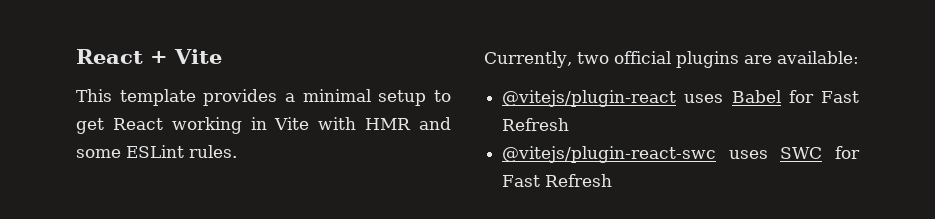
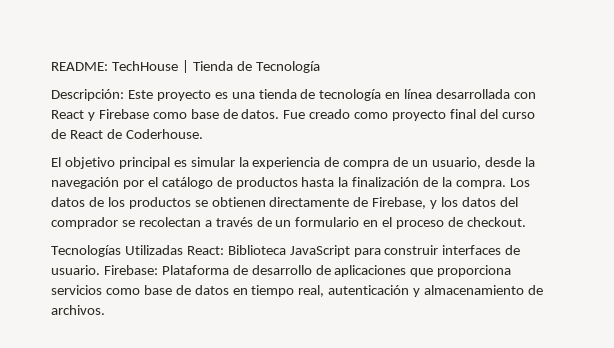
- React + Vite
- This template provides a minimal setup to get React working in Vite with HMR and some ESLint rules.
- Currently, two official plugins are available:
- @vitejs/plugin-react uses Babel for Fast Refresh
- @vitejs/plugin-react-swc uses SWC for Fast Refresh
+ README: TechHouse | Tienda de Tecnología
+ Descripción: Este proyecto es una tienda de tecnología en línea desarrollada con React y Firebase como base de datos. Fue creado como proyecto final del curso de React de Coderhouse.
+ El objetivo principal es simular la experiencia de compra de un usuario, desde la navegación por el catálogo de productos hasta la finalización de la compra. Los datos de los productos se obtienen directamente de Firebase, y los datos del comprador se recolectan a través de un formulario en el proceso de checkout.
+ Tecnologías Utilizadas React: Biblioteca JavaScript para construir interfaces de usuario. Firebase: Plataforma de desarrollo de aplicaciones que proporciona servicios como base de datos en tiempo real, autenticación y almacenamiento de archivos.

